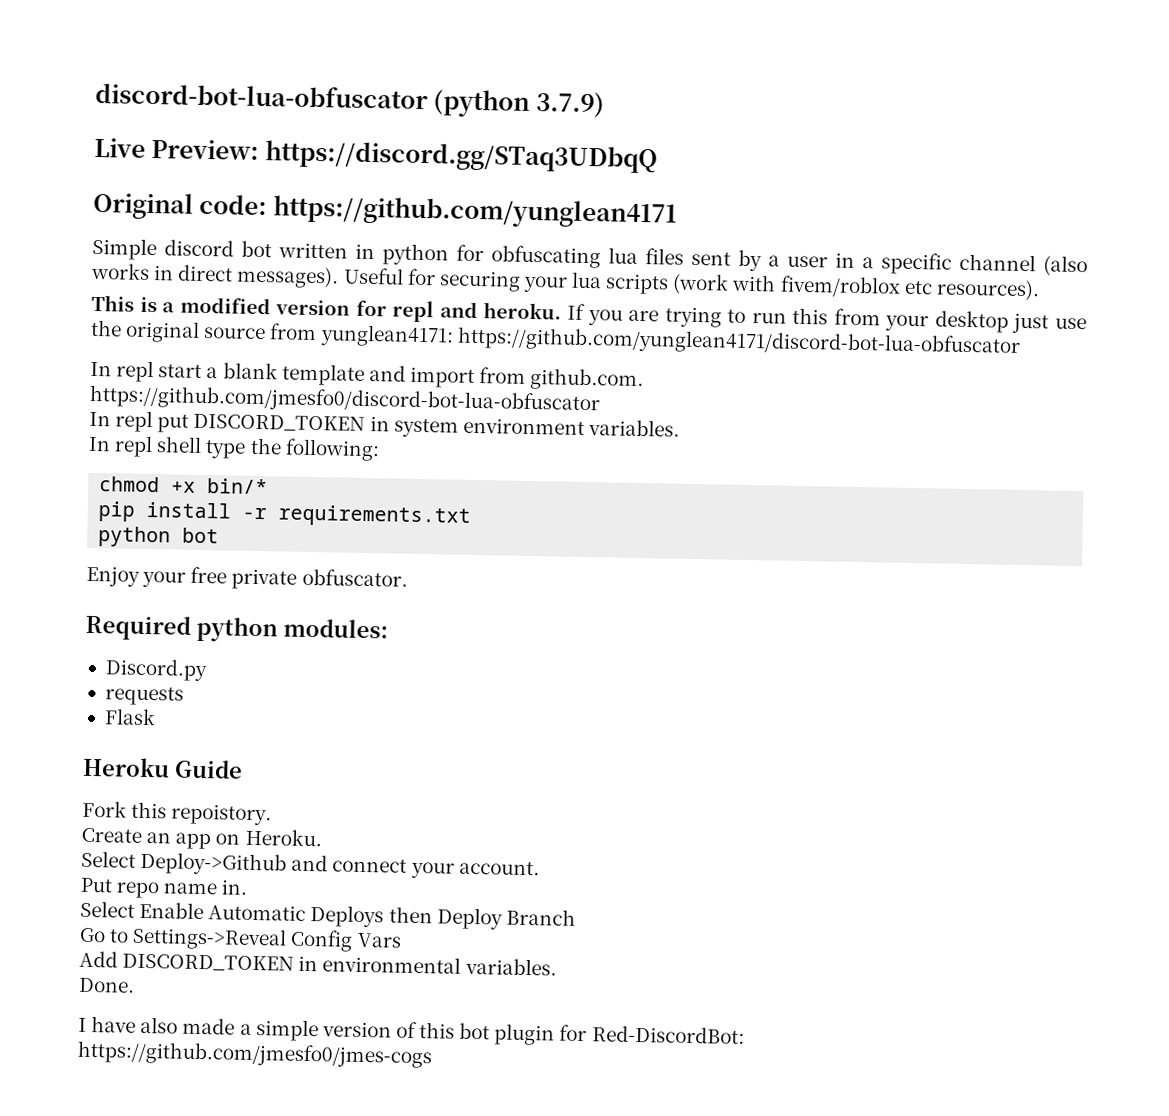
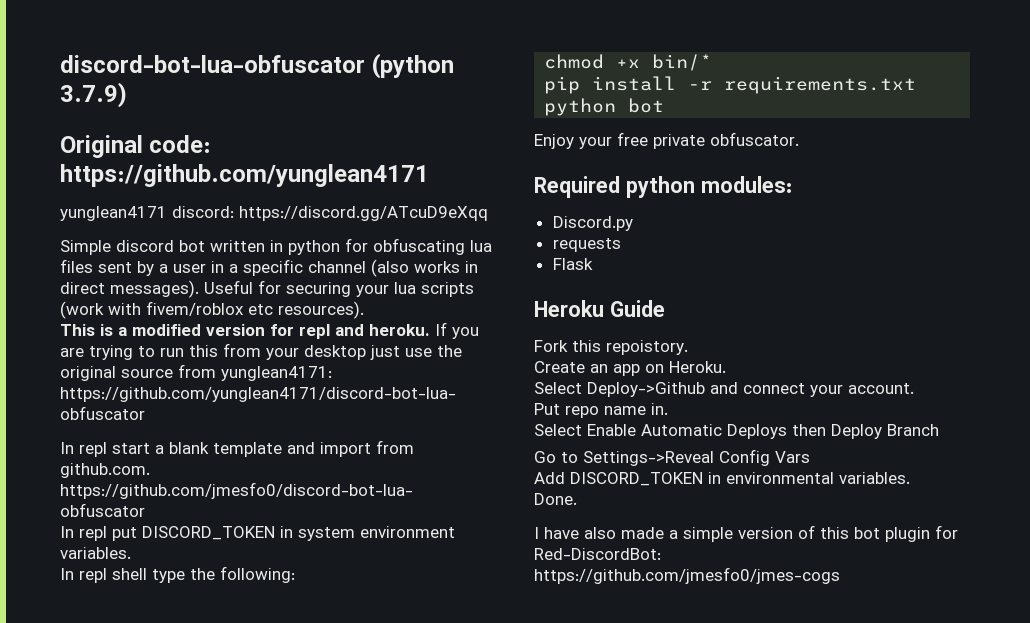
- Live Preview: https://discord.gg/STaq3UDbqQ
+ yunglean4171 discord: https://discord.gg/ATcuD9eXqq

